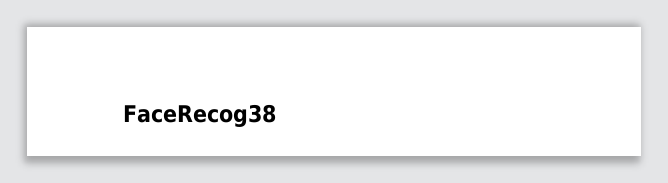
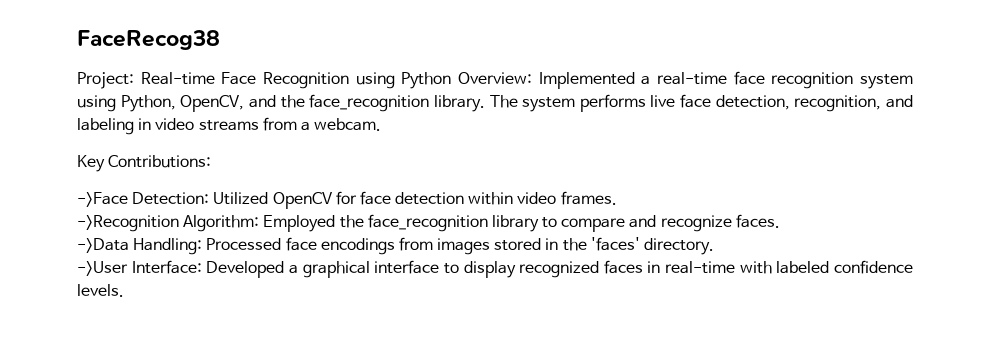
+ Project: Real-time Face Recognition using Python Overview: Implemented a real-time face recognition system using Python, OpenCV, and the face_recognition library. The system performs live face detection, recognition, and labeling in video streams from a webcam.
+ Key Contributions:
+ ->Face Detection: Utilized OpenCV for face detection within video frames.
+ ->Recognition Algorithm: Employed the face_recognition library to compare and recognize faces.
+ ->Data Handling: Processed face encodings from images stored in the 'faces' directory.
+ ->User Interface: Developed a graphical interface to display recognized faces in real-time with labeled confidence levels.

